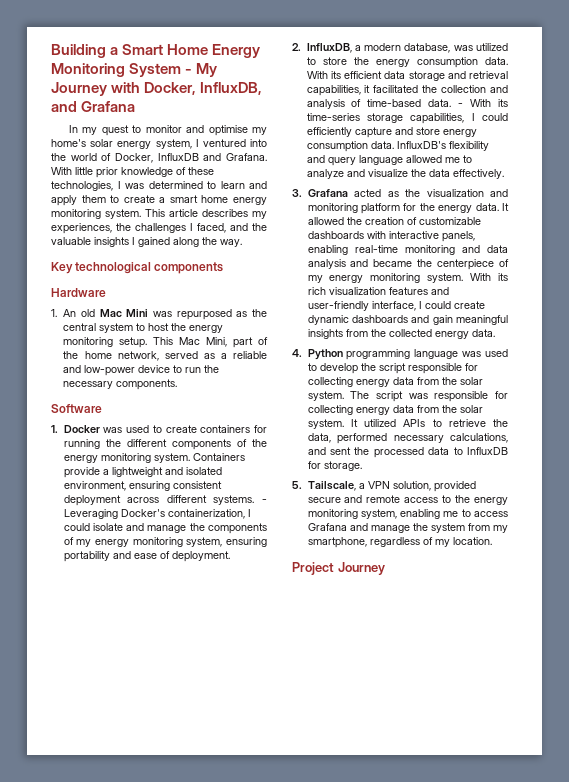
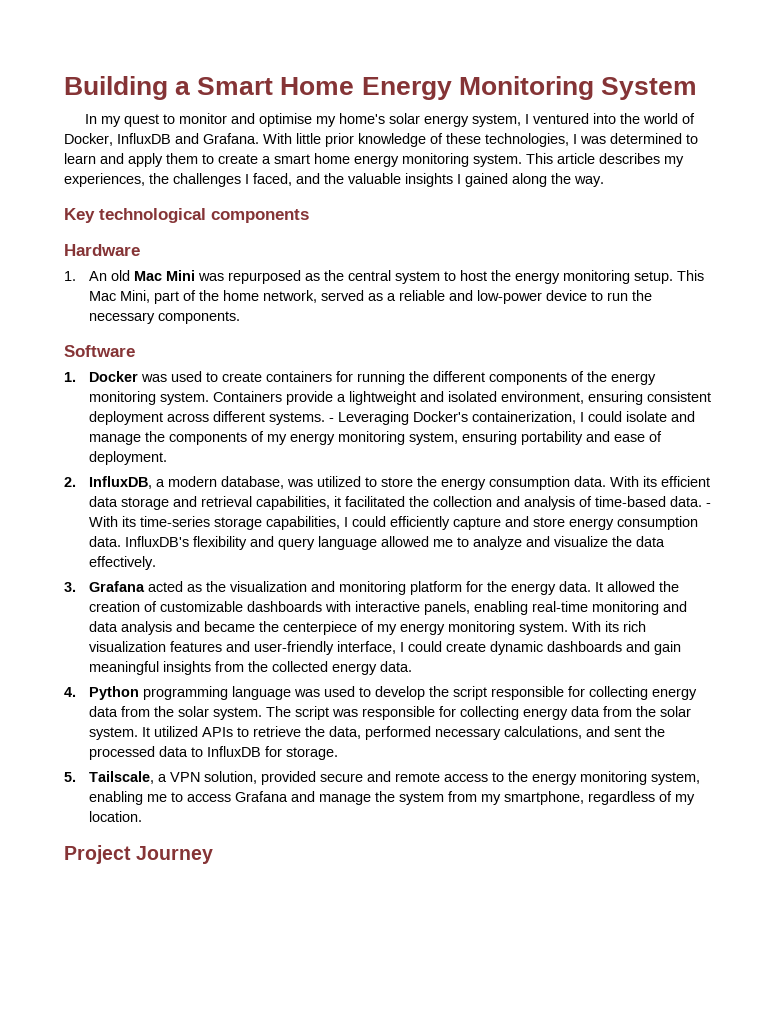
- Building a Smart Home Energy Monitoring System - My Journey with Docker, InfluxDB, and Grafana
+ Building a Smart Home Energy Monitoring System

